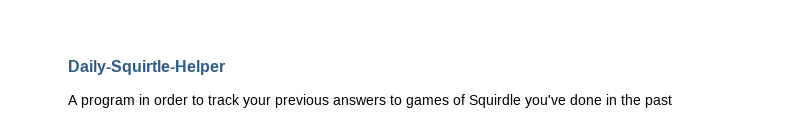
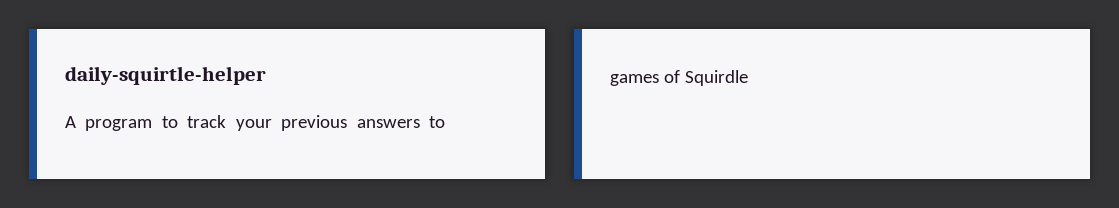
- Daily-Squirtle-Helper
+ daily-squirtle-helper
- A program in order to track your previous answers to games of Squirdle you've done in the past
+ A program to track your previous answers to games of Squirdle

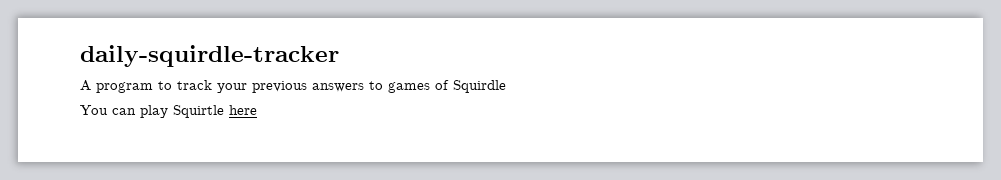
- daily-squirtle-helper
+ daily-squirdle-tracker
+ You can play Squirtle here

